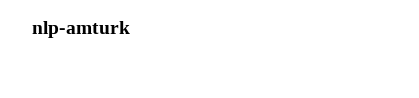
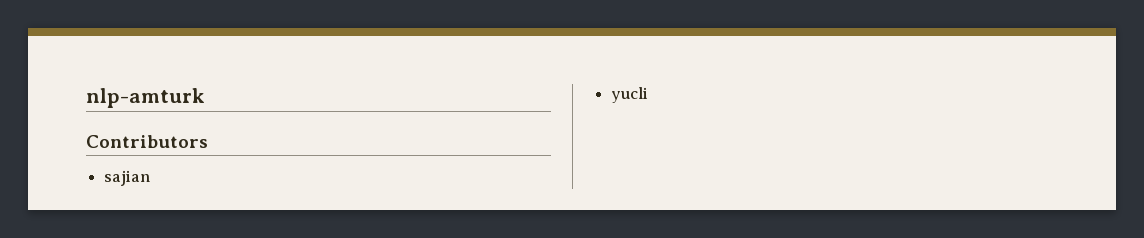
+ Contributors
+ sajian
+ yucli

